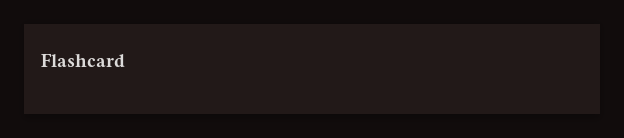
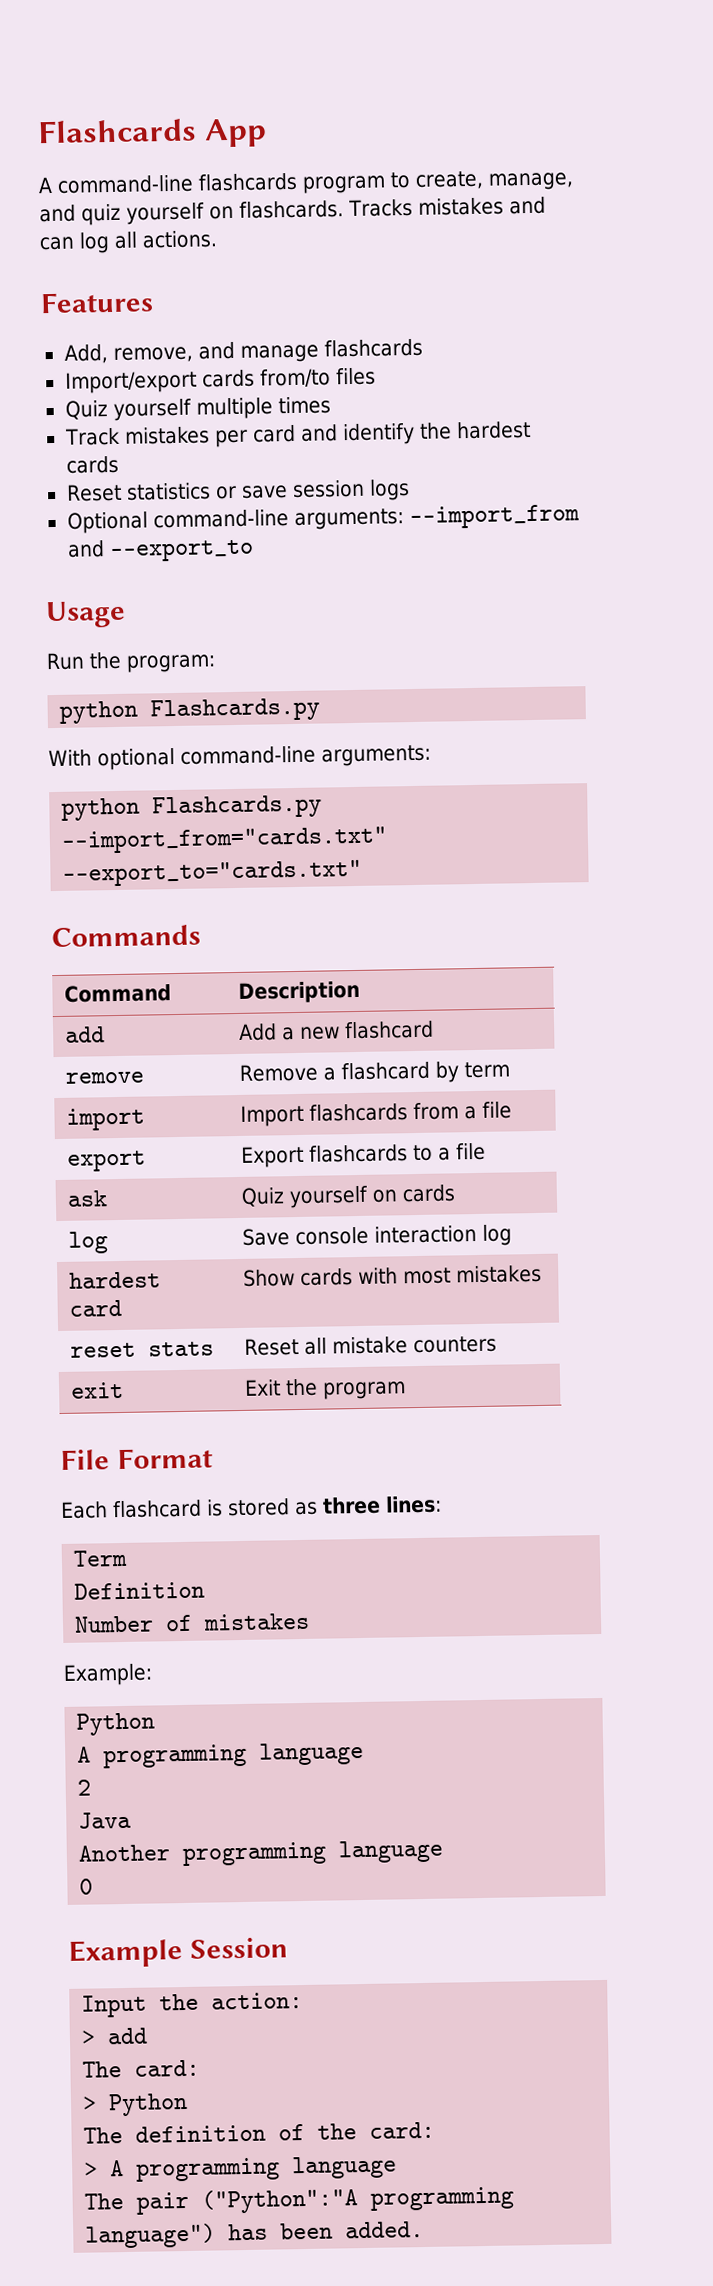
- Flashcard
+ Flashcards App
+ A command-line flashcards program to create, manage, and quiz yourself on flashcards. Tracks mistakes and can log all actions.
+ Features
+ Add, remove, and manage flashcards
+ Import/export cards from/to files
+ Quiz yourself multiple times
+ Track mistakes per card and identify the hardest cards
+ Reset statistics or save session logs
+ Optional command-line arguments: --import_from and --export_to
+ Usage
+ Run the program:
+ python Flashcards.py
+ With optional command-line arguments:
+ python Flashcards.py --import_from="cards.txt" --export_to="cards.txt"
+ Commands
+ Command | Description
+ add | Add a new flashcard
+ remove | Remove a flashcard by term
+ import | Import flashcards from a file
+ export | Export flashcards to a file
+ ask | Quiz yourself on cards
+ log | Save console interaction log
+ hardest card | Show cards with most mistakes
+ reset stats | Reset all mistake counters
+ exit | Exit the program
+ File Format
+ Each flashcard is stored as three lines:
+ Term
+ Definition
+ Number of mistakes
+ Example:
+ Python
+ A programming language
+ 2
+ Java
+ Another programming language
+ 0
+ Example Session
+ Input the action:
+ > add
+ The card:
+ > Python
+ The definition of the card:
+ > A programming language
+ The pair ("Python":"A programming language") has been added.

